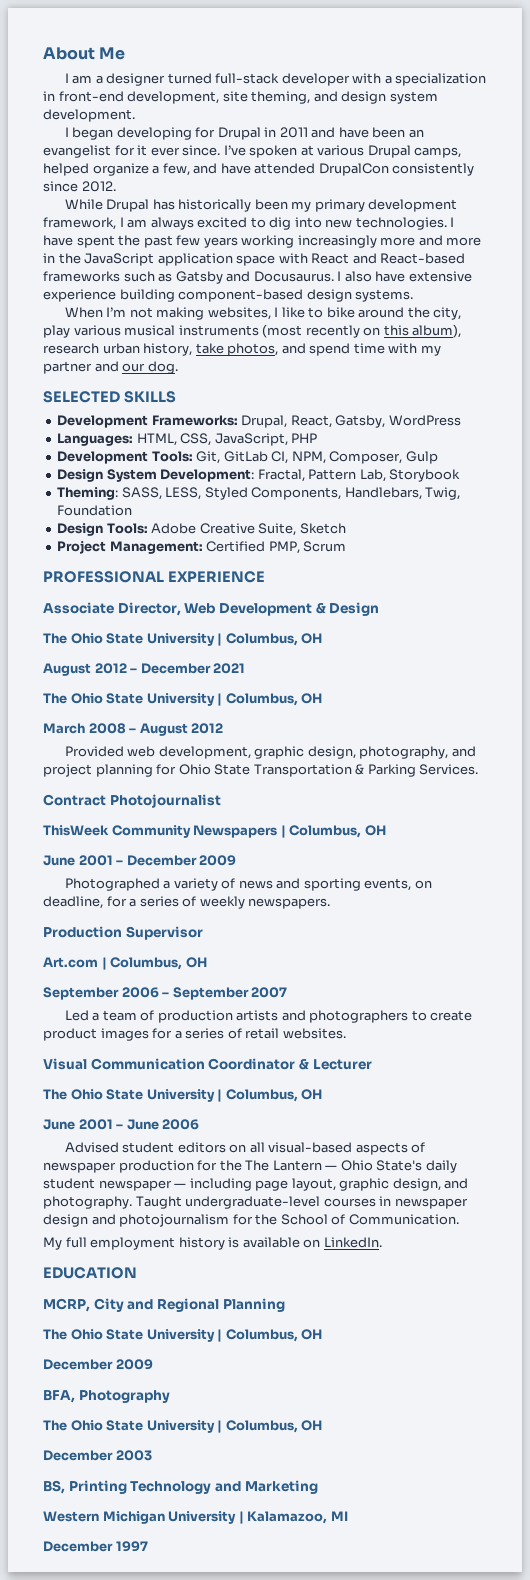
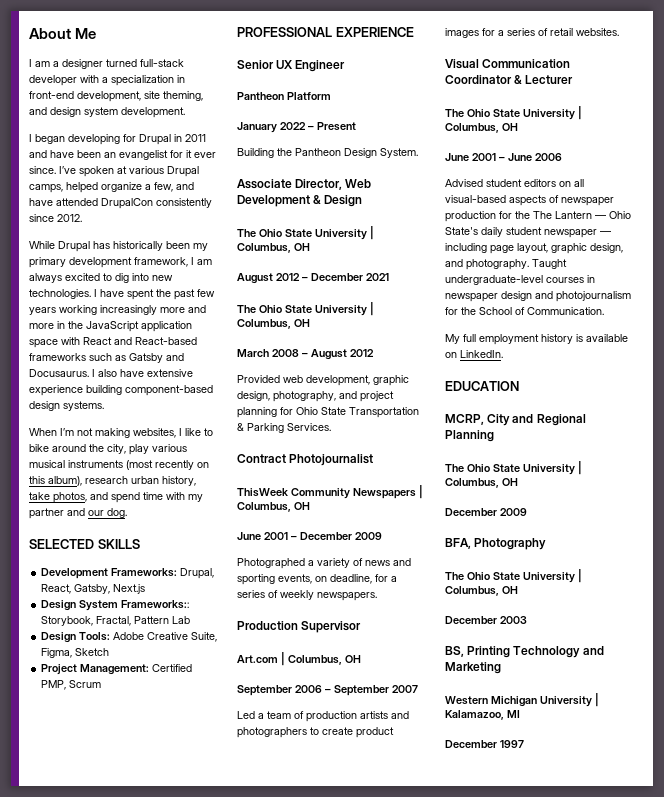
- Development Frameworks: Drupal, React, Gatsby, WordPress
- Languages: HTML, CSS, JavaScript, PHP
- Development Tools: Git, GitLab CI, NPM, Composer, Gulp
- Design System Development: Fractal, Pattern Lab, Storybook
- Theming: SASS, LESS, Styled Components, Handlebars, Twig, Foundation
+ Development Frameworks: Drupal, React, Gatsby, Next.js
+ Design System Frameworks:: Storybook, Fractal, Pattern Lab
- Design Tools: Adobe Creative Suite, Sketch
+ Design Tools: Adobe Creative Suite, Figma, Sketch
+ Senior UX Engineer
+ Pantheon Platform
+ January 2022 – Present
+ Building the Pantheon Design System.

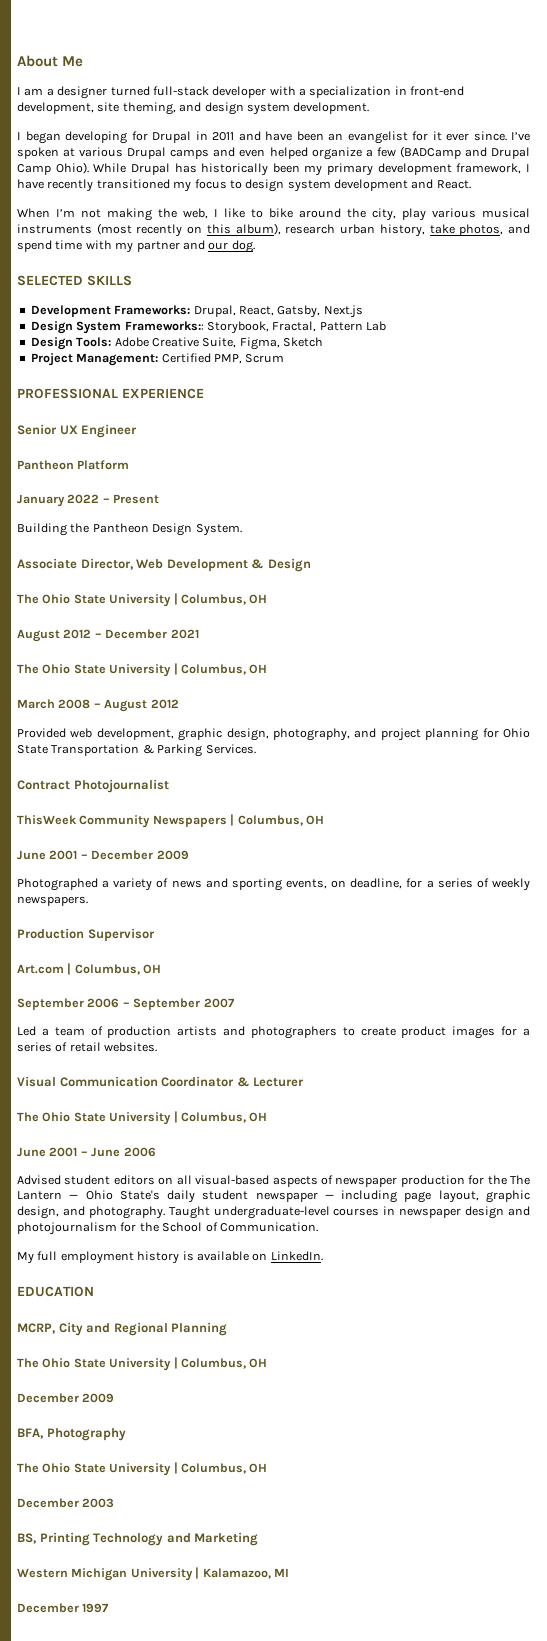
- I’ve spoken at various Drupal camps, helped organize a few, and have attended DrupalCon consistently since 2012.
- While Drupal has historically been my primary development framework, I am always excited to dig into new technologies. I have spent the past few years working increasingly more and more in the JavaScript application space with React and React-based frameworks such as Gatsby and Docusaurus. I also have extensive experience building component-based design systems.
+ I’ve spoken at various Drupal camps and even helped organize a few (BADCamp and Drupal Camp Ohio). While Drupal has historically been my primary development framework, I have recently transitioned my focus to design system development and React.
- When I’m not making websites, I like to bike around the city, play various musical instruments (most recently on this album), research urban history, take photos, and spend time with my partner and our dog.
+ When I’m not making the web, I like to bike around the city, play various musical instruments (most recently on this album), research urban history, take photos, and spend time with my partner and our dog.

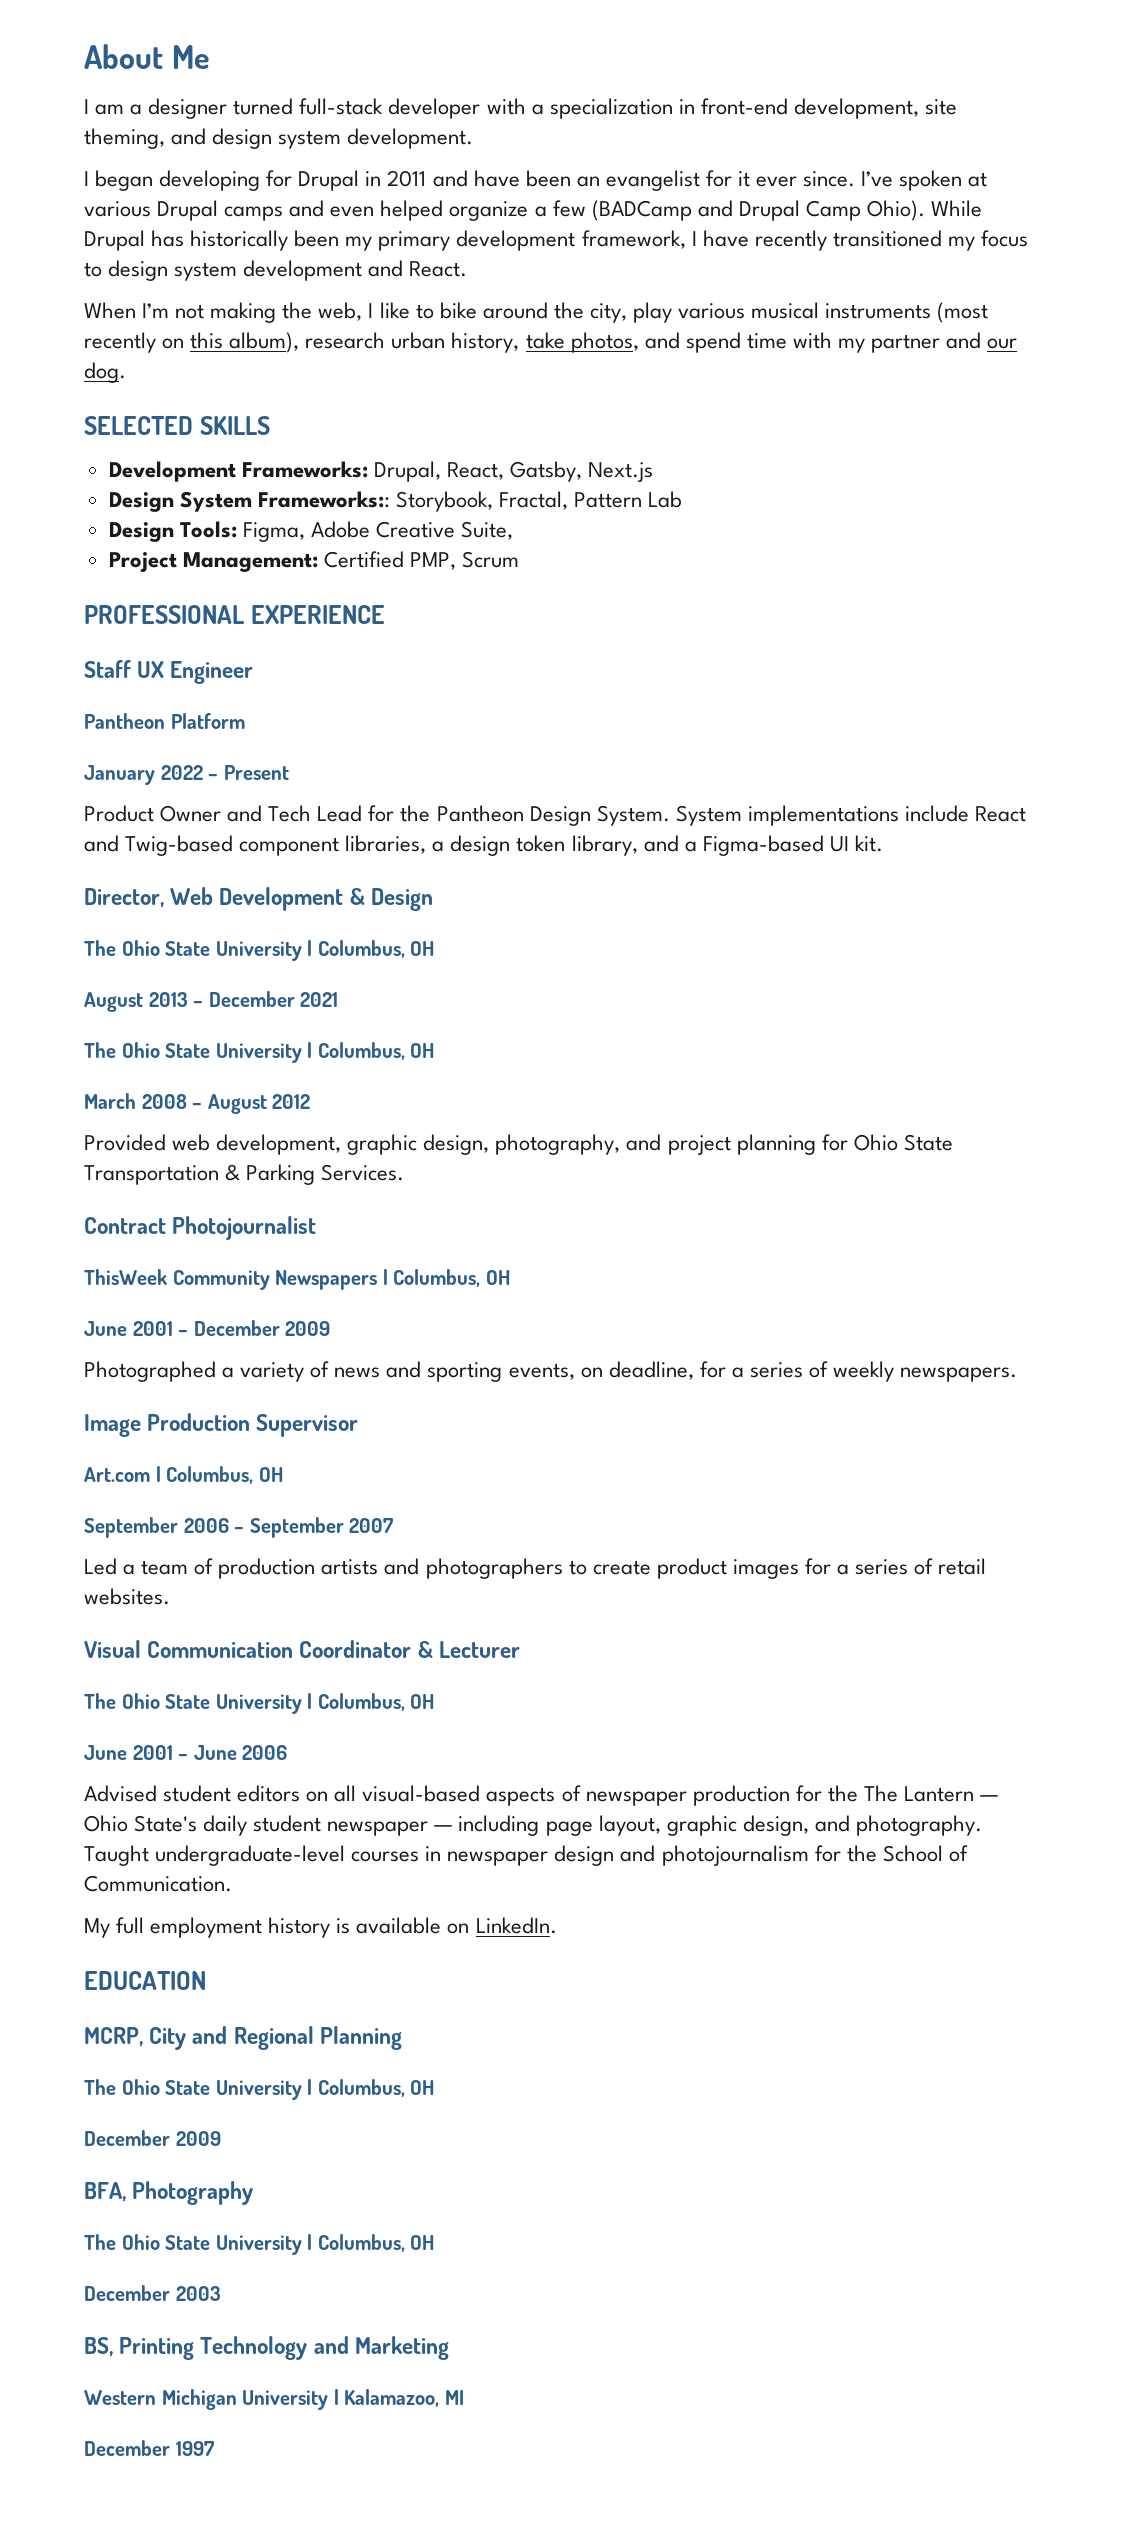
- Design Tools: Adobe Creative Suite, Figma, Sketch
+ Design Tools: Figma, Adobe Creative Suite,
- Senior UX Engineer
+ Staff UX Engineer
- Building the Pantheon Design System.
- Associate Director, Web Development & Design
+ Product Owner and Tech Lead for the Pantheon Design System. System implementations include React and Twig-based component libraries, a design token library, and a Figma-based UI kit.
+ Director, Web Development & Design
- August 2012 – December 2021
+ August 2013 – December 2021
- Production Supervisor
+ Image Production Supervisor

